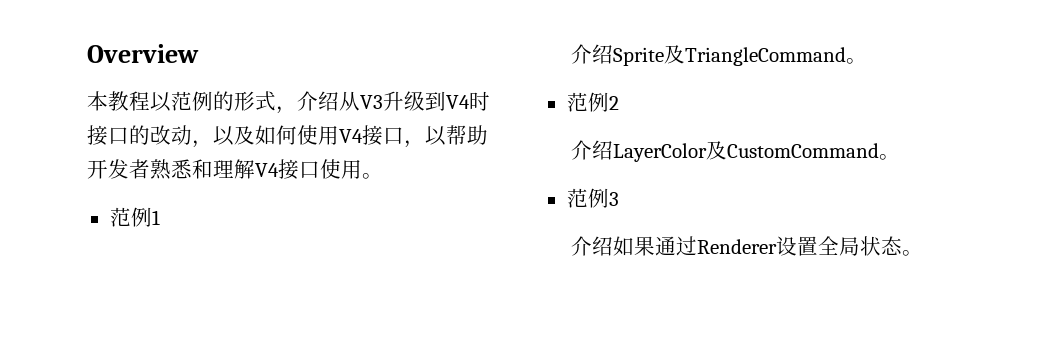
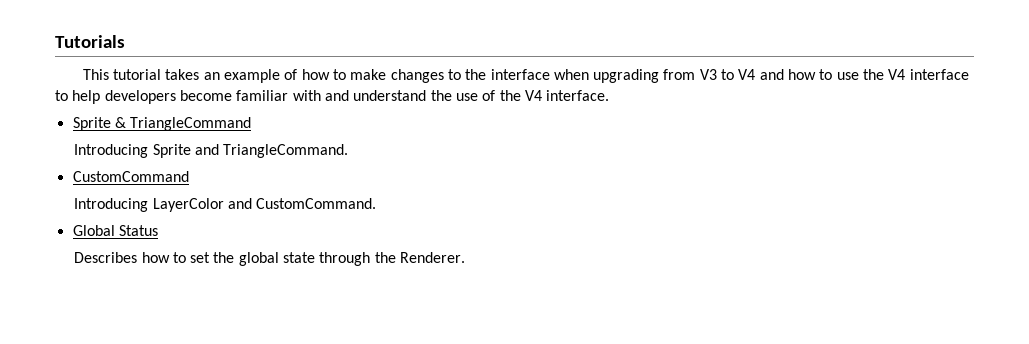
- Overview
- 本教程以范例的形式，介绍从V3升级到V4时接口的改动，以及如何使用V4接口，以帮助开发者熟悉和理解V4接口使用。
- 范例1
- 介绍Sprite及TriangleCommand。
- 范例2
- 介绍LayerColor及CustomCommand。
- 范例3
- 介绍如果通过Renderer设置全局状态。
+ Tutorials
+ This tutorial takes an example of how to make changes to the interface when upgrading from V3 to V4 and how to use the V4 interface to help developers become familiar with and understand the use of the V4 interface.
+ Sprite & TriangleCommand
+ Introducing Sprite and TriangleCommand.
+ CustomCommand
+ Introducing LayerColor and CustomCommand.
+ Global Status
+ Describes how to set the global state through the Renderer.

